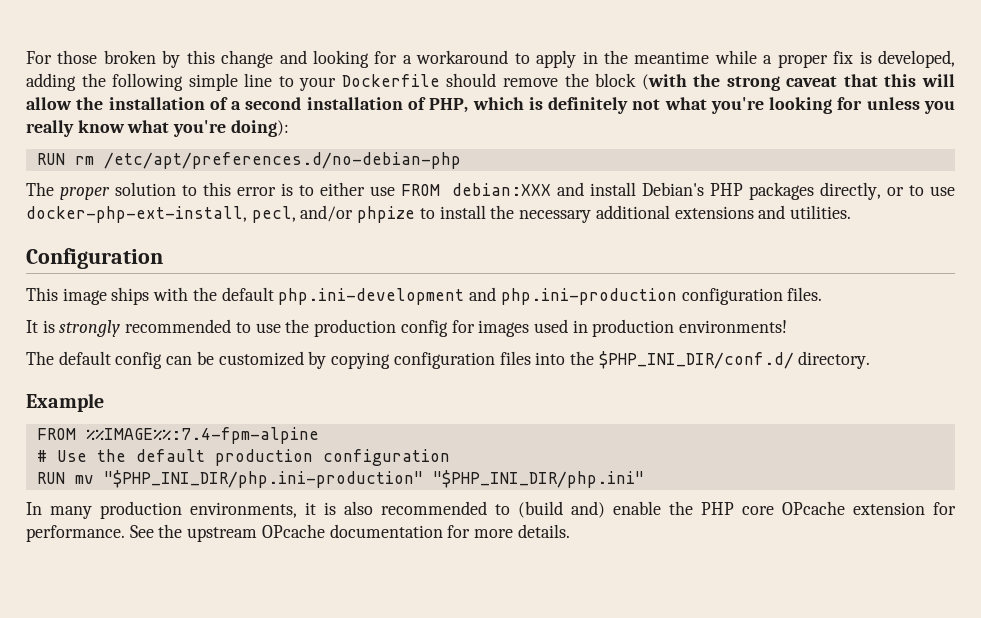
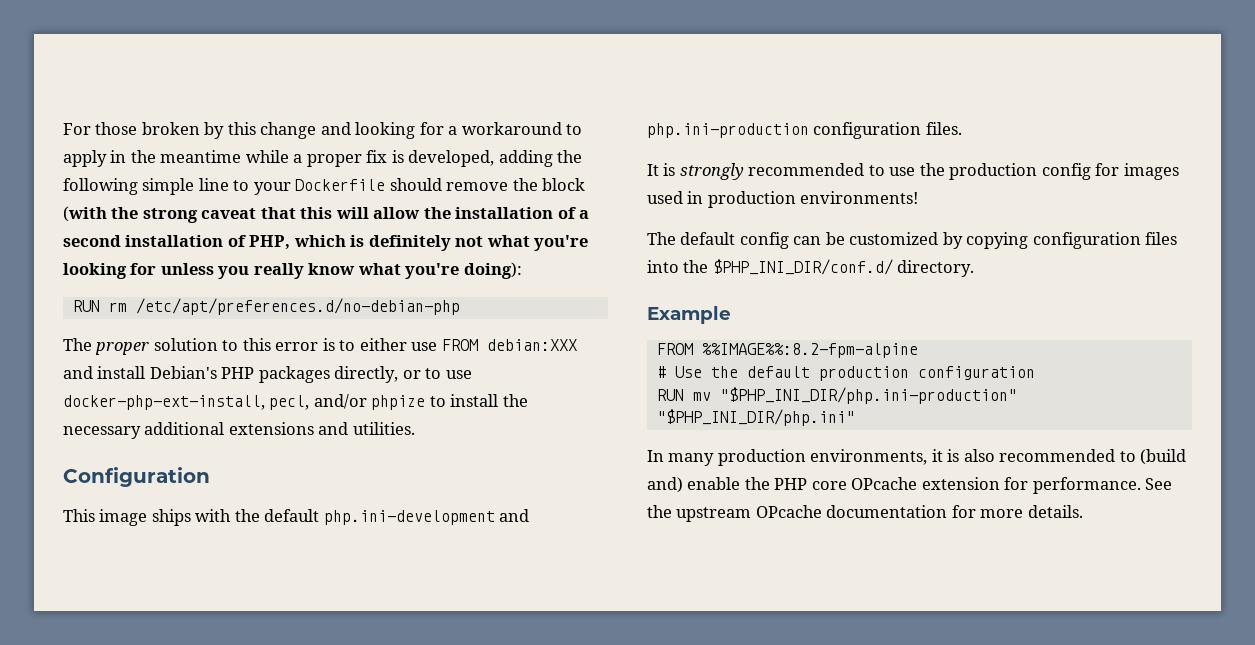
- FROM %%IMAGE%%:7.4-fpm-alpine
+ FROM %%IMAGE%%:8.2-fpm-alpine

